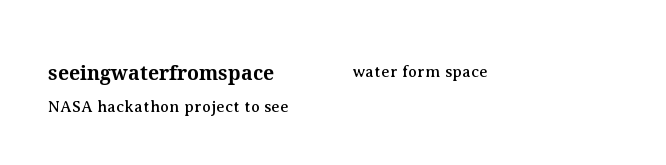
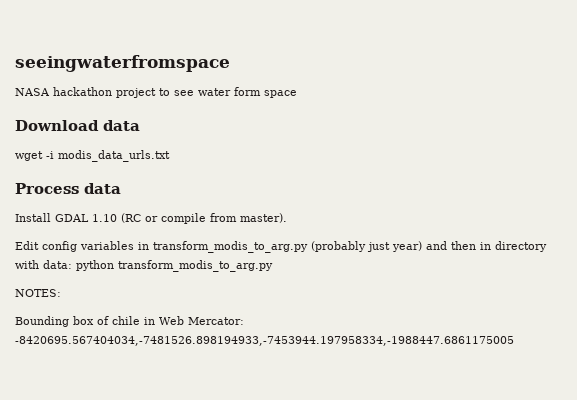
+ Download data
+ wget -i modis_data_urls.txt
+ Process data
+ Install GDAL 1.10 (RC or compile from master).
+ Edit config variables in transform_modis_to_arg.py (probably just year) and then in directory with data: python transform_modis_to_arg.py
+ NOTES:
+ Bounding box of chile in Web Mercator: -8420695.567404034,-7481526.898194933,-7453944.197958334,-1988447.6861175005

